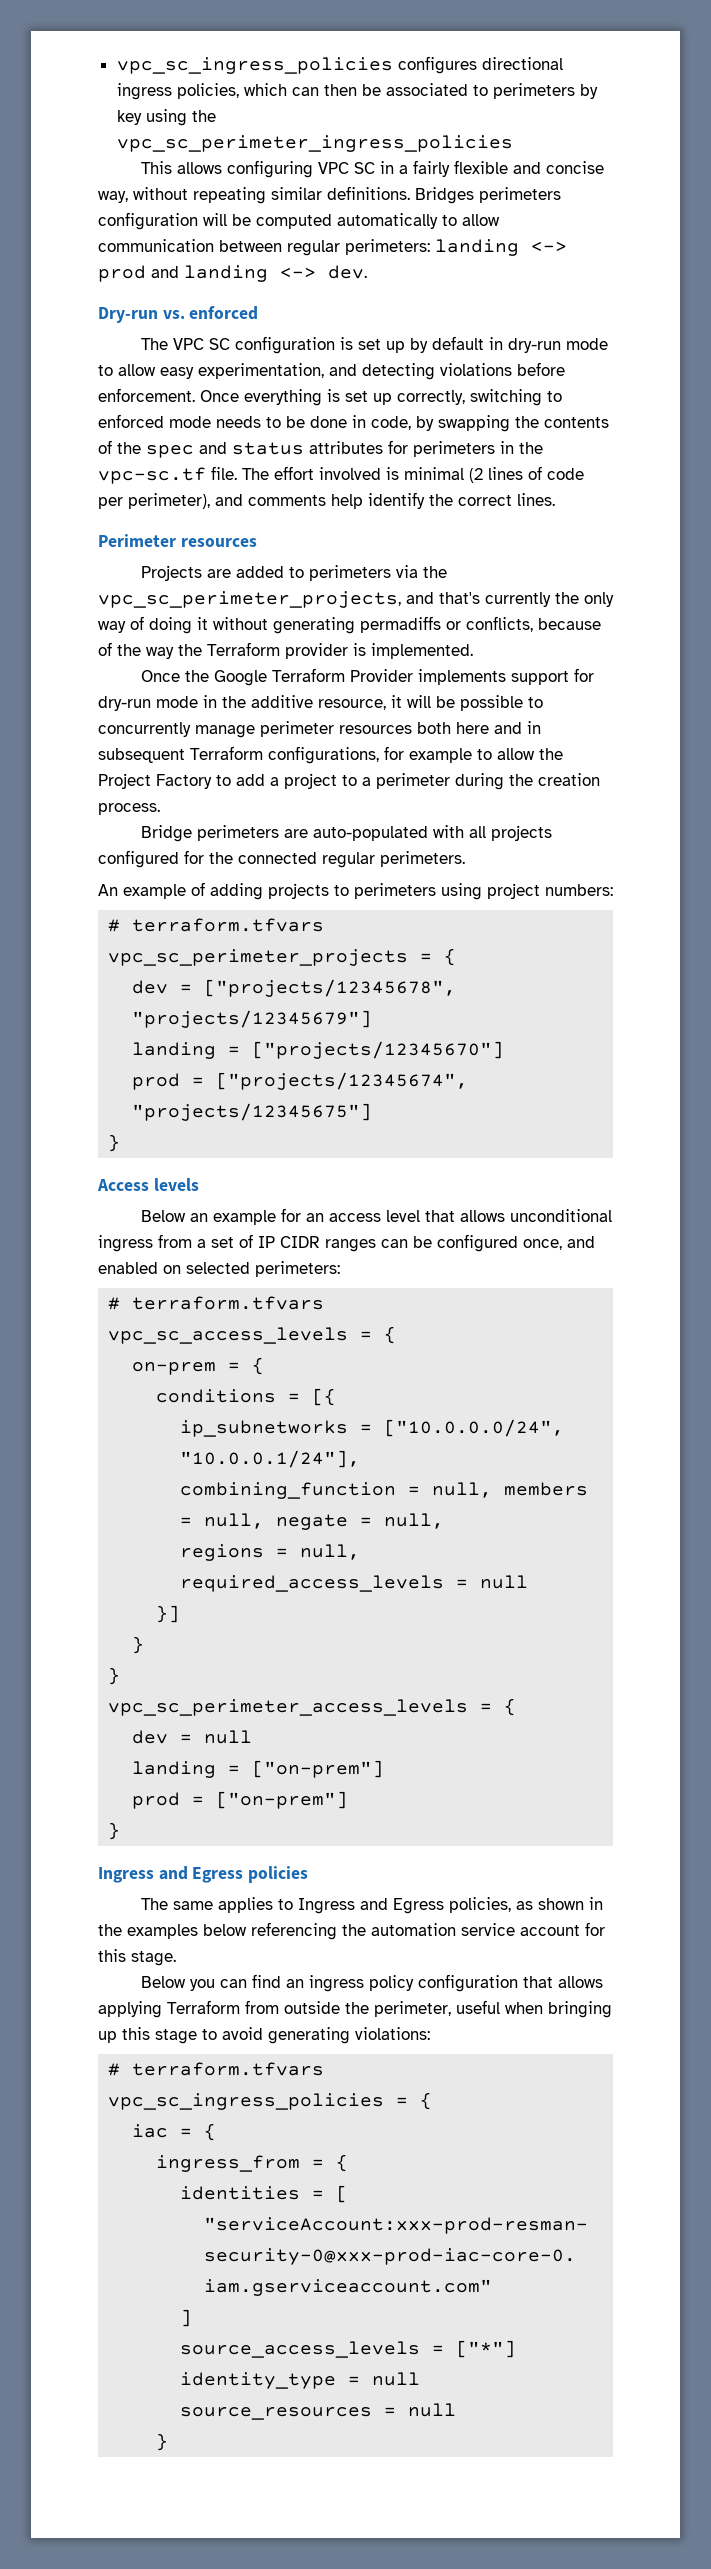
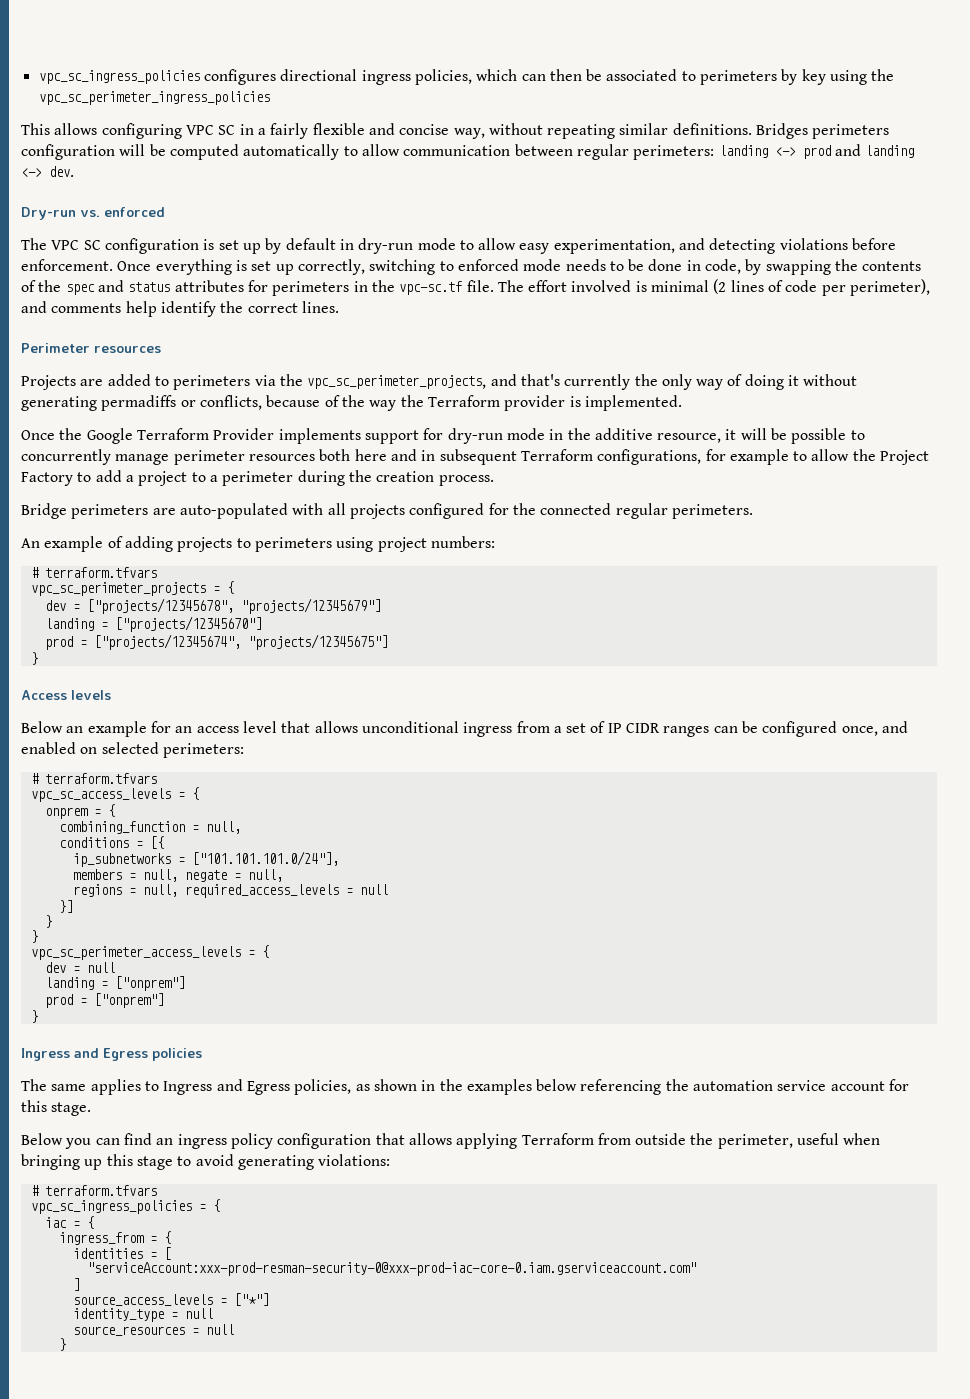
- on-prem = {
+ onprem = {
+ combining_function = null,
- ip_subnetworks = ["10.0.0.0/24", "10.0.0.1/24"],
- combining_function = null, members = null, negate = null,
+ ip_subnetworks = ["101.101.101.0/24"],
+ members = null, negate = null,
- landing = ["on-prem"]
- prod = ["on-prem"]
+ landing = ["onprem"]
+ prod = ["onprem"]

